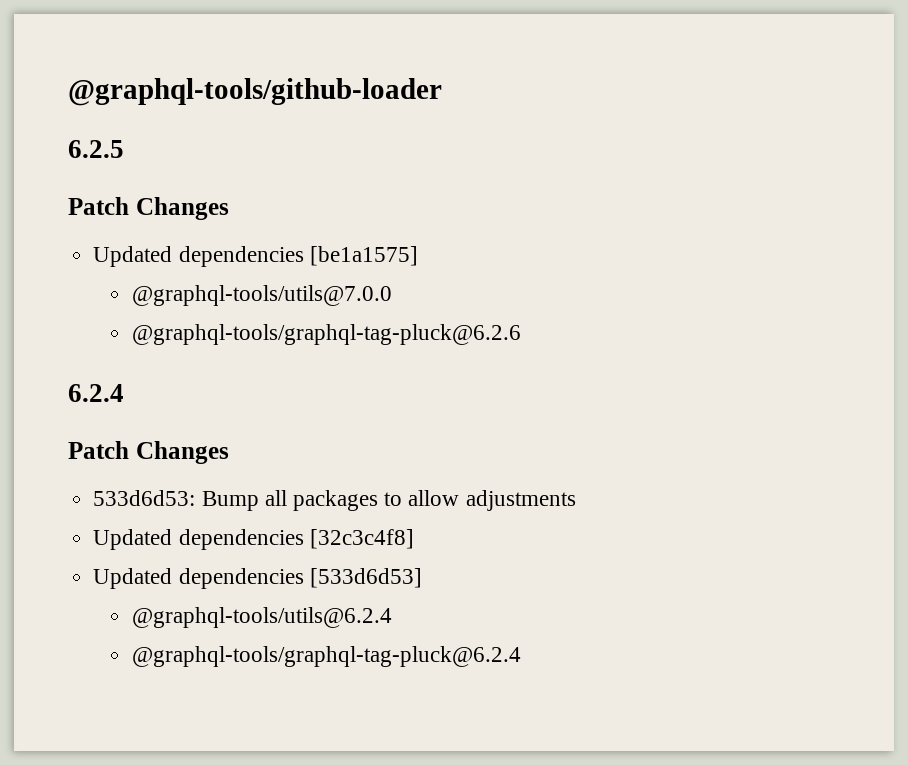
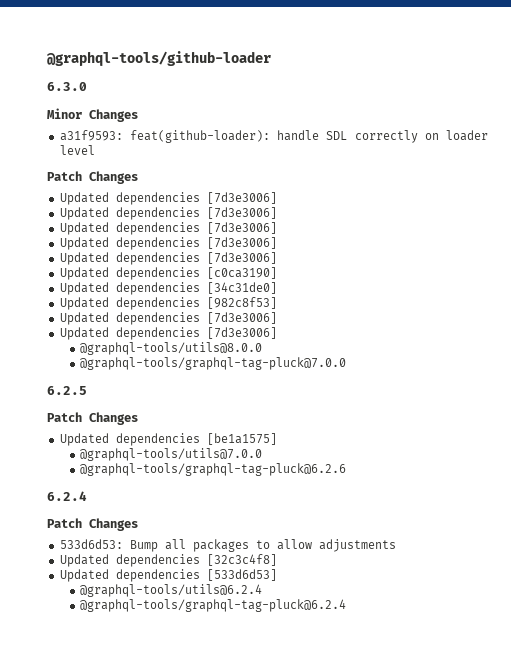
+ 6.3.0
+ Minor Changes
+ a31f9593: feat(github-loader): handle SDL correctly on loader level
+ Patch Changes
+ Updated dependencies [7d3e3006]
+ Updated dependencies [7d3e3006]
+ Updated dependencies [7d3e3006]
+ Updated dependencies [7d3e3006]
+ Updated dependencies [7d3e3006]
+ Updated dependencies [c0ca3190]
+ Updated dependencies [34c31de0]
+ Updated dependencies [982c8f53]
+ Updated dependencies [7d3e3006]
+ Updated dependencies [7d3e3006]
+ @graphql-tools/utils@8.0.0
+ @graphql-tools/graphql-tag-pluck@7.0.0

